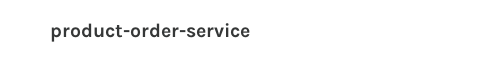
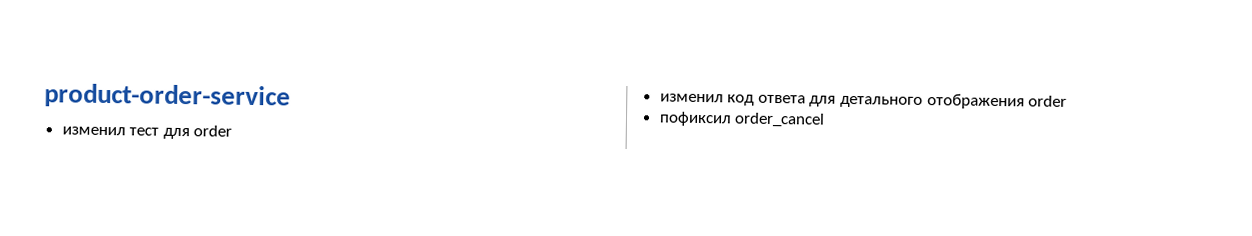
+ изменил тест для order
+ изменил код ответа для детального отображения order
+ пофиксил order_cancel

